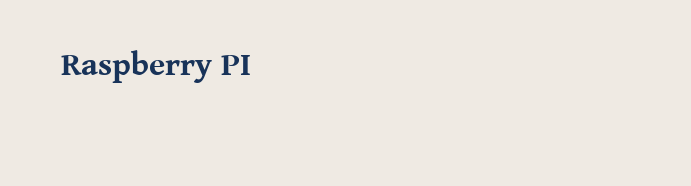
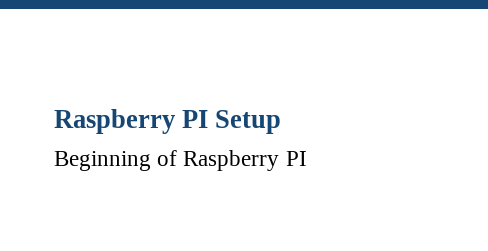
- Raspberry PI
+ Raspberry PI Setup
+ Beginning of Raspberry PI

